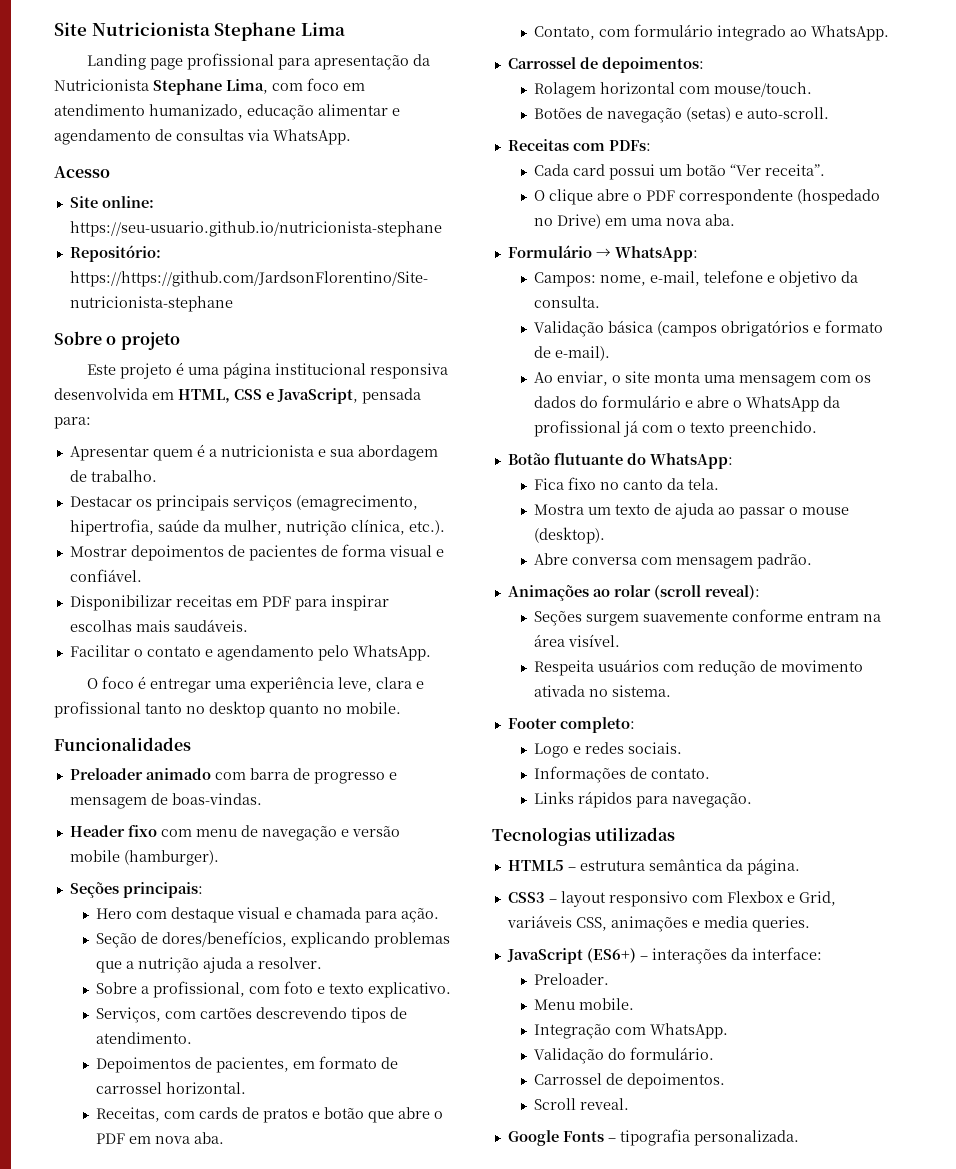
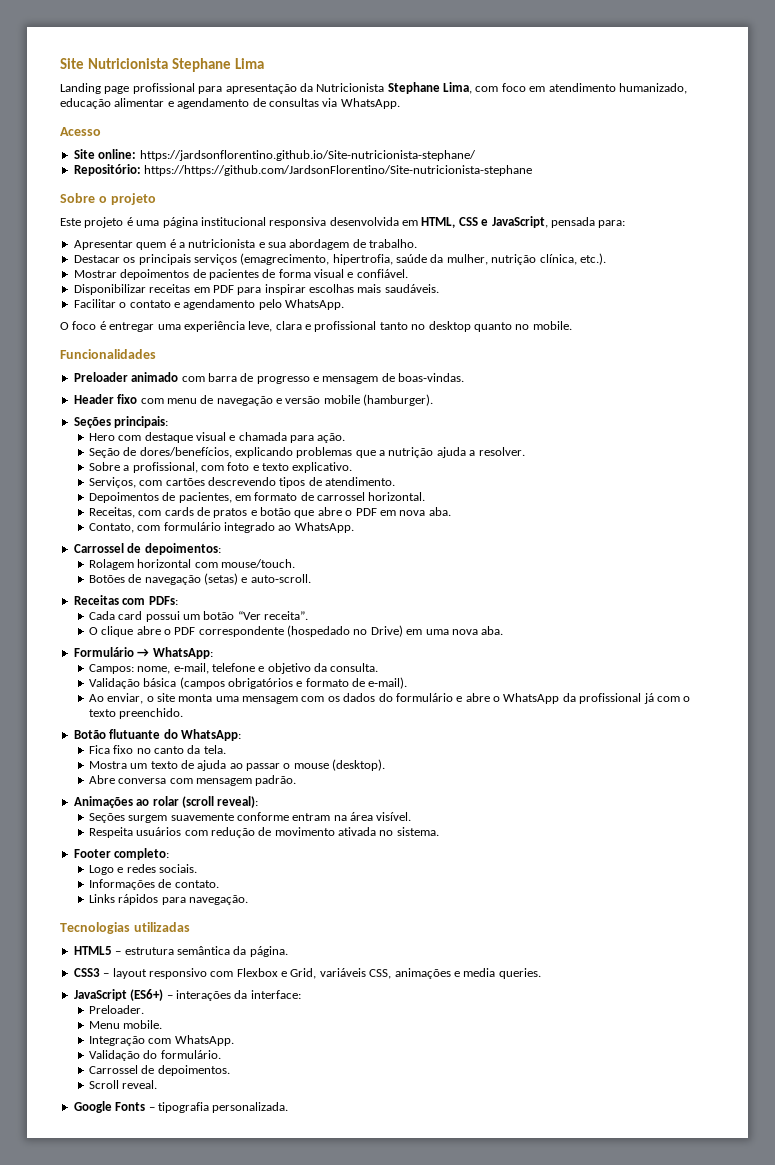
- Site online: https://seu-usuario.github.io/nutricionista-stephane
+ Site online: https://jardsonflorentino.github.io/Site-nutricionista-stephane/

